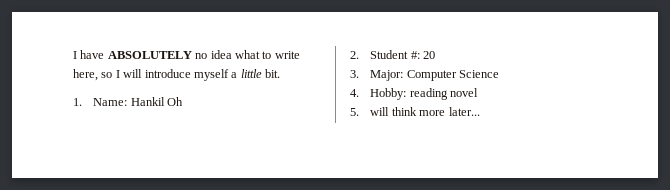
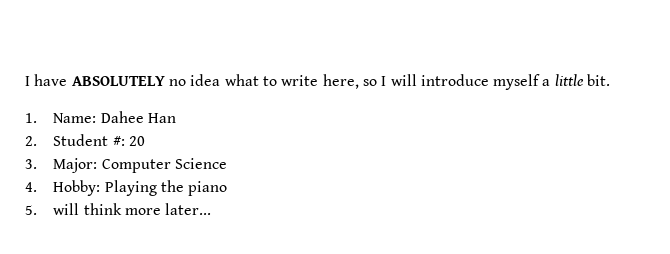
- 1. Name: Hankil Oh
+ 1. Name: Dahee Han
- 4. Hobby: reading novel
+ 4. Hobby: Playing the piano

